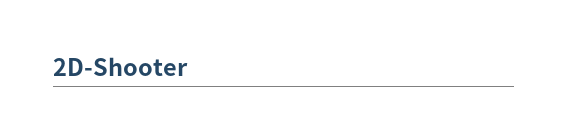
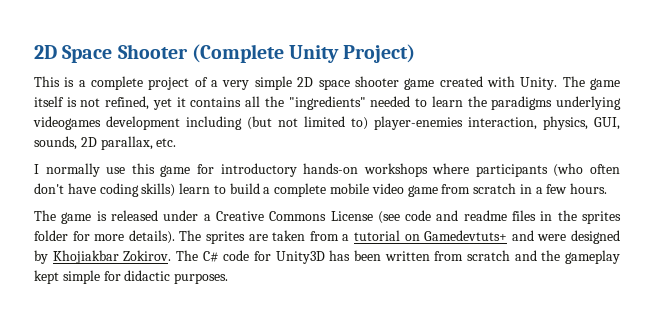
- 2D-Shooter
+ 2D Space Shooter (Complete Unity Project)
+ This is a complete project of a very simple 2D space shooter game created with Unity. The game itself is not refined, yet it contains all the "ingredients" needed to learn the paradigms underlying videogames development including (but not limited to) player-enemies interaction, physics, GUI, sounds, 2D parallax, etc.
+ I normally use this game for introductory hands-on workshops where participants (who often don't have coding skills) learn to build a complete mobile video game from scratch in a few hours.
+ The game is released under a Creative Commons License (see code and readme files in the sprites folder for more details). The sprites are taken from a tutorial on Gamedevtuts+ and were designed by Khojiakbar Zokirov. The C# code for Unity3D has been written from scratch and the gameplay kept simple for didactic purposes.

